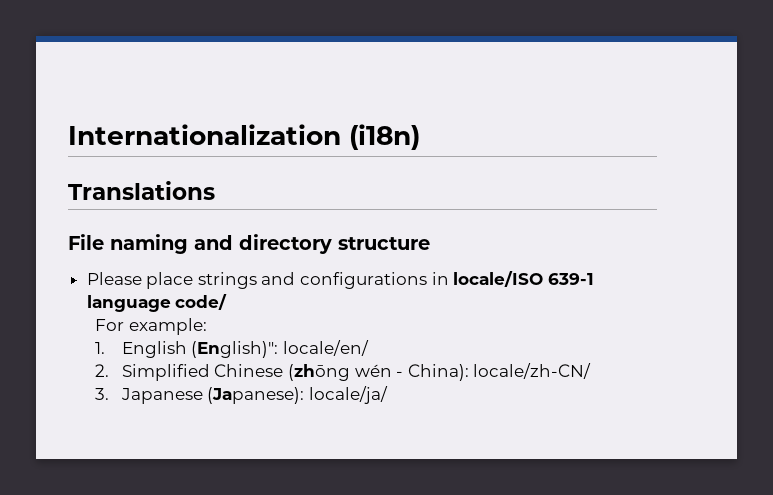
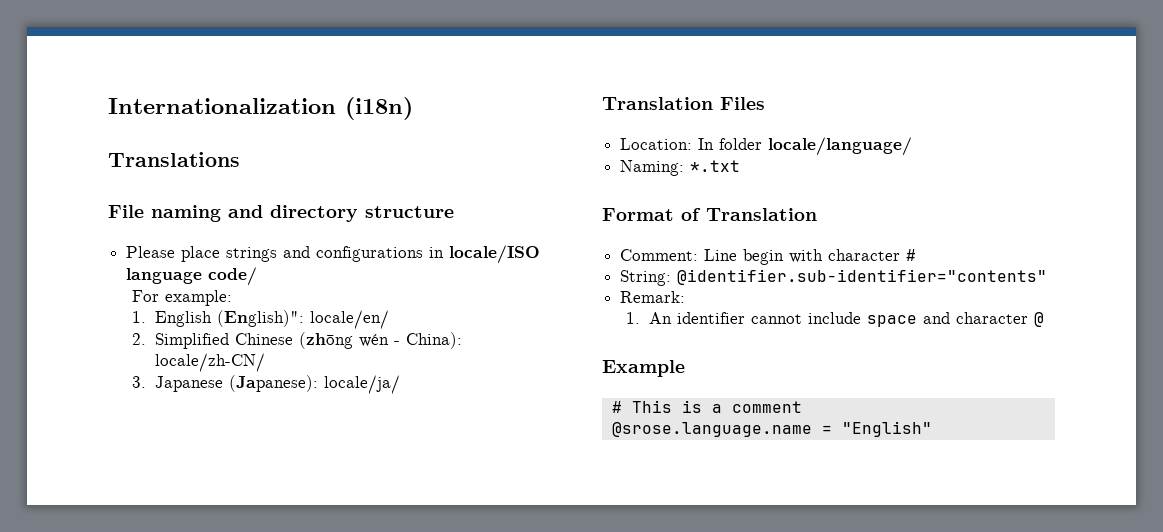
- Please place strings and configurations in locale/ISO 639-1 language code/
+ Please place strings and configurations in locale/ISO language code/
+ Translation Files
+ Location: In folder locale/language/
+ Naming: *.txt
+ Format of Translation
+ Comment: Line begin with character #
+ String: @identifier.sub-identifier="contents"
+ Remark:
+ 1. An identifier cannot include space and character @
+ Example
+ # This is a comment
+ @srose.language.name = "English"

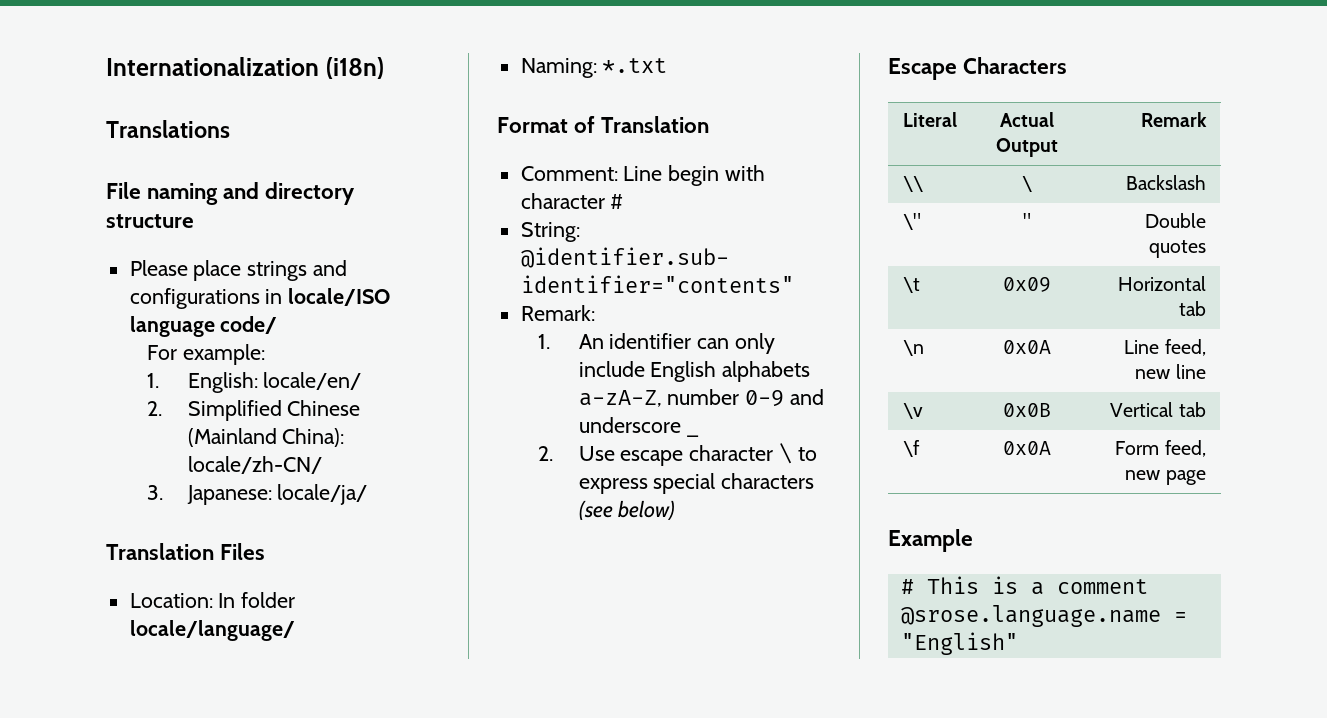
- 1. English (English)": locale/en/
+ 1. English: locale/en/
- 2. Simplified Chinese (zhōng wén - China): locale/zh-CN/
+ 2. Simplified Chinese (Mainland China): locale/zh-CN/
- 3. Japanese (Japanese): locale/ja/
+ 3. Japanese: locale/ja/
- 1. An identifier cannot include space and character @
+ 1. An identifier can only include English alphabets a-zA-Z, number 0-9 and underscore _
+ 2. Use escape character \ to express special characters (see below)
+ Escape Characters
+ Literal | Actual Output | Remark
+ \\ | \ | Backslash
+ \" | " | Double quotes
+ \t | 0x09 | Horizontal tab
+ \n | 0x0A | Line feed, new line
+ \v | 0x0B | Vertical tab
+ \f | 0x0A | Form feed, new page

